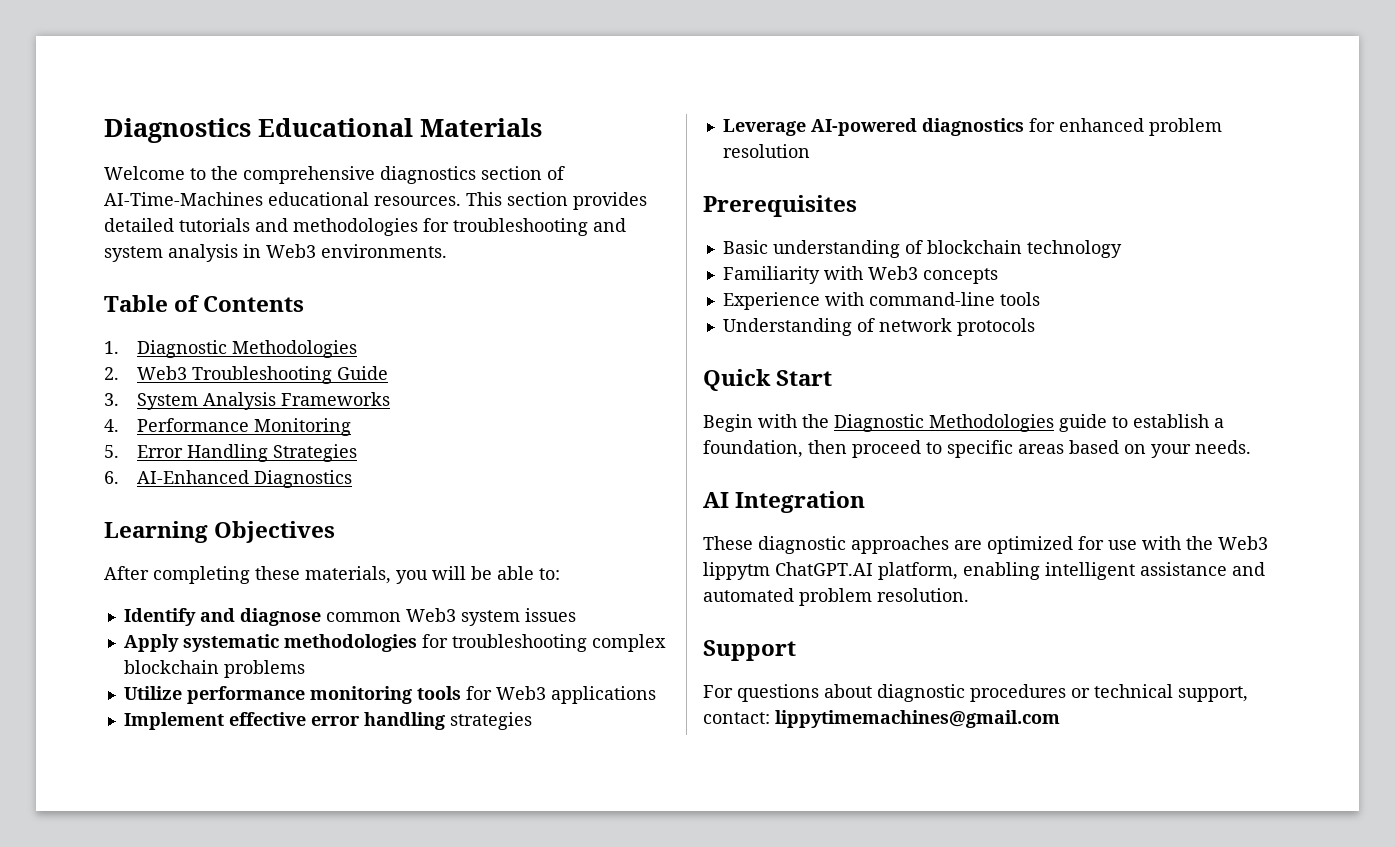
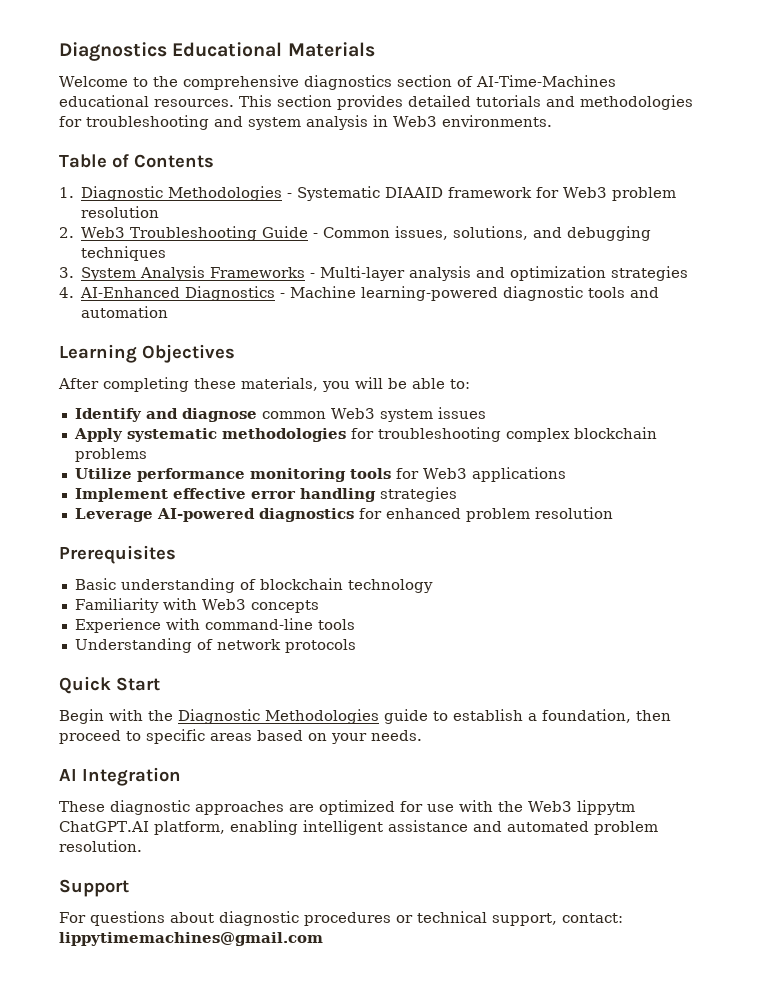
- 1. Diagnostic Methodologies
- 2. Web3 Troubleshooting Guide
- 3. System Analysis Frameworks
- 4. Performance Monitoring
- 5. Error Handling Strategies
- 6. AI-Enhanced Diagnostics
+ 1. Diagnostic Methodologies - Systematic DIAAID framework for Web3 problem resolution
+ 2. Web3 Troubleshooting Guide - Common issues, solutions, and debugging techniques
+ 3. System Analysis Frameworks - Multi-layer analysis and optimization strategies
+ 4. AI-Enhanced Diagnostics - Machine learning-powered diagnostic tools and automation

